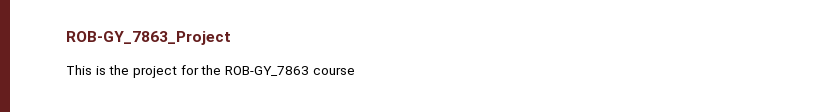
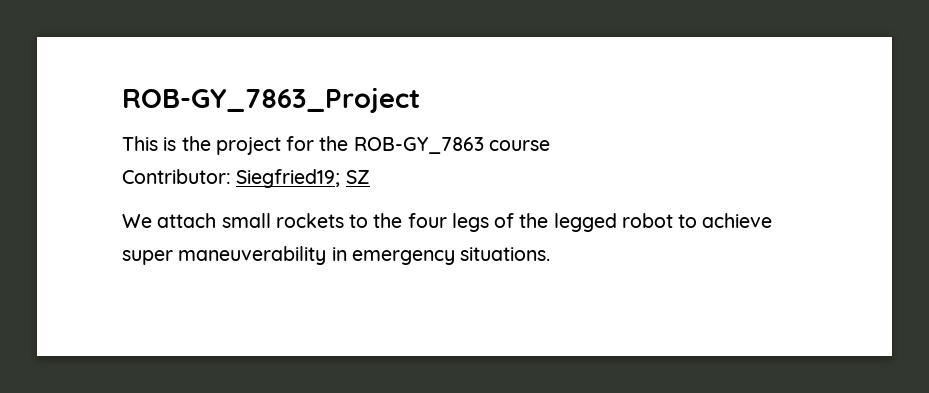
+ Contributor: Siegfried19; SZ
+ We attach small rockets to the four legs of the legged robot to achieve super maneuverability in emergency situations.

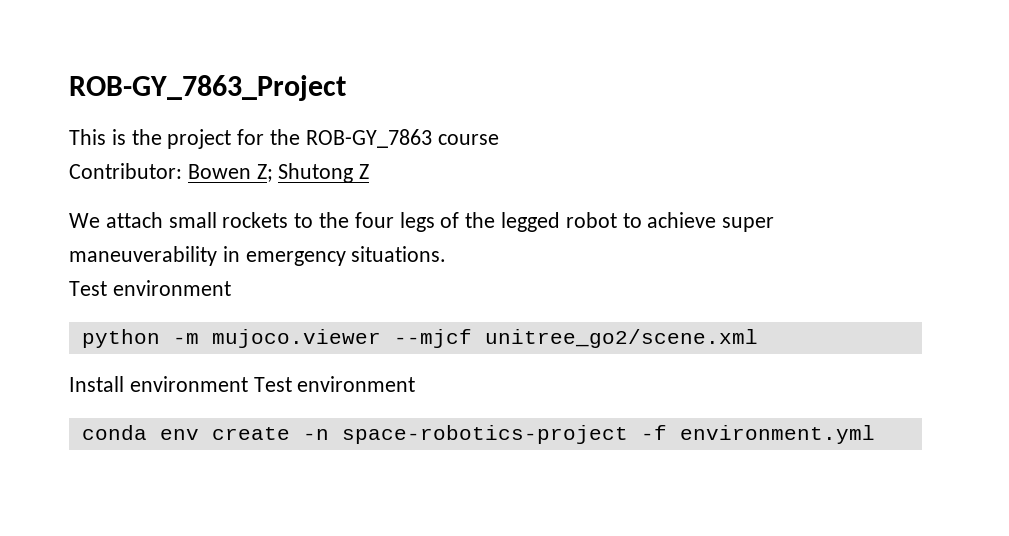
- Contributor: Siegfried19; SZ
+ Contributor: Bowen Z; Shutong Z
  We attach small rockets to the four legs of the legged robot to achieve super maneuverability in emergency situations.
+ Test environment
+ python -m mujoco.viewer --mjcf unitree_go2/scene.xml
+ Install environment Test environment
+ conda env create -n space-robotics-project -f environment.yml

